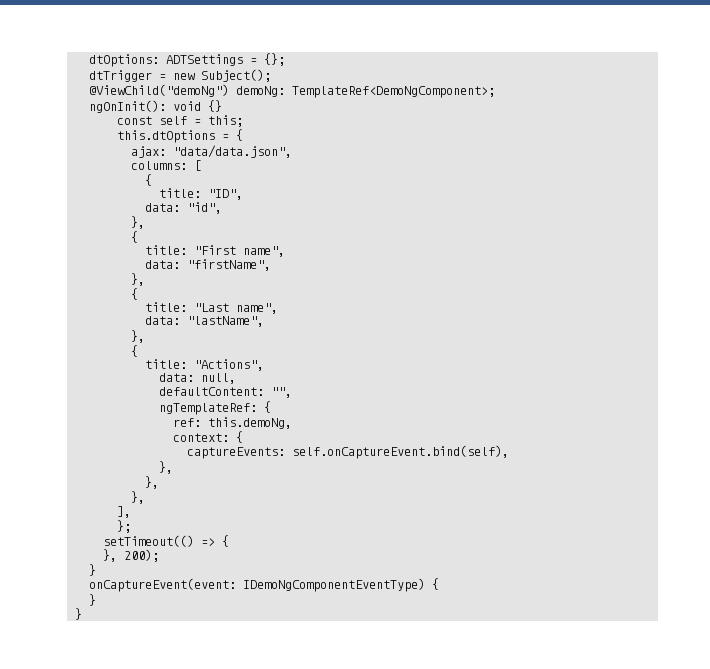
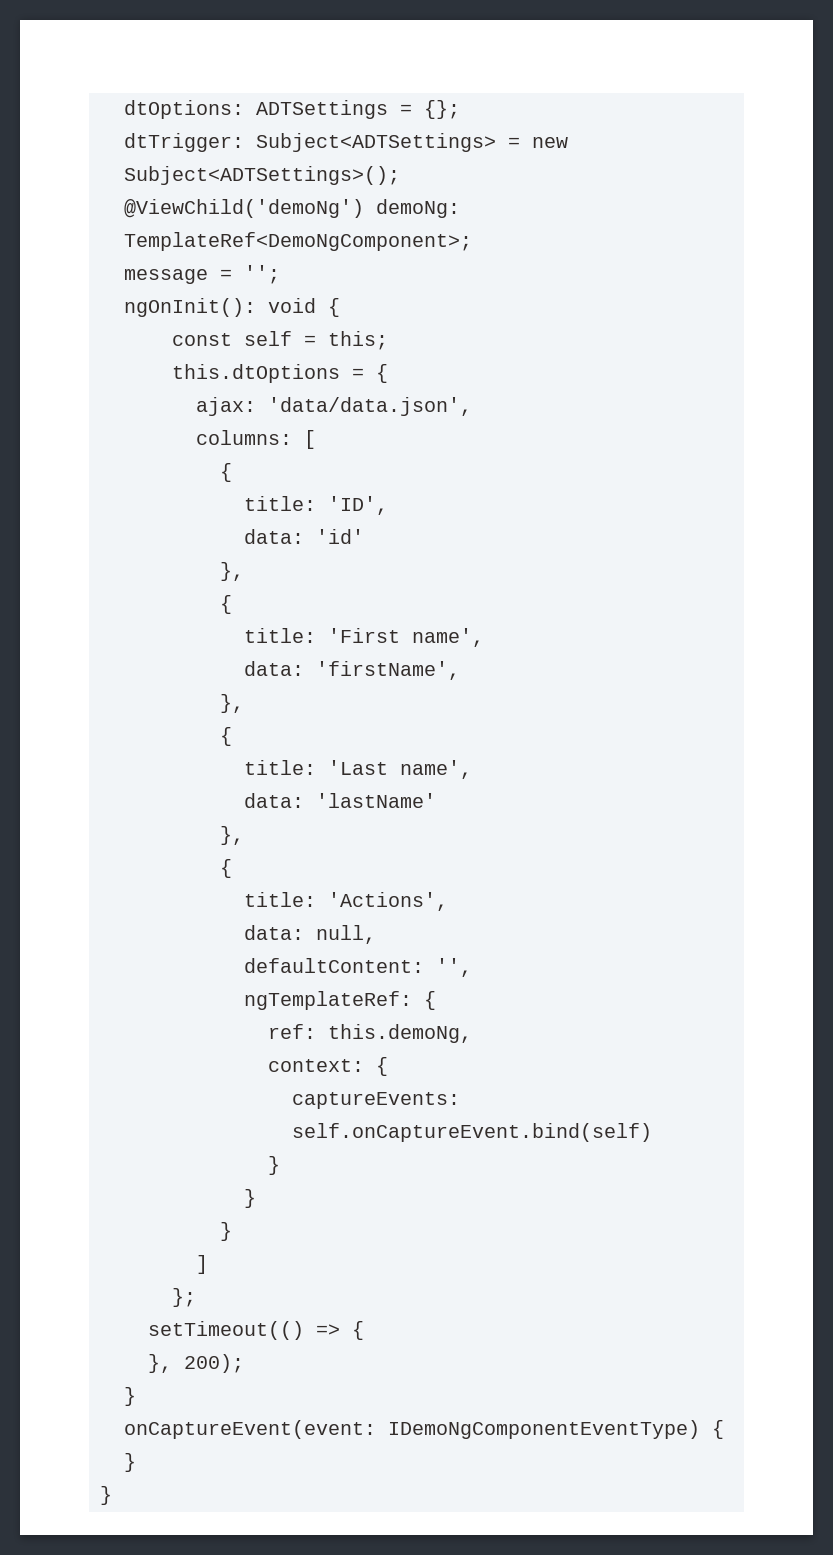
- dtTrigger = new Subject();
- @ViewChild("demoNg") demoNg: TemplateRef<DemoNgComponent>;
+ dtTrigger: Subject<ADTSettings> = new Subject<ADTSettings>();
+ @ViewChild('demoNg') demoNg: TemplateRef<DemoNgComponent>;
+ message = '';
- ngOnInit(): void {}
+ ngOnInit(): void {
- ajax: "data/data.json",
+ ajax: 'data/data.json',
- title: "ID",
- data: "id",
+ title: 'ID',
+ data: 'id'
  },
  {
- title: "First name",
- data: "firstName",
+ title: 'First name',
+ data: 'firstName',
  },
  {
- title: "Last name",
- data: "lastName",
+ title: 'Last name',
+ data: 'lastName'
  },
  {
- title: "Actions",
+ title: 'Actions',
- defaultContent: "",
+ defaultContent: '',
- captureEvents: self.onCaptureEvent.bind(self),
- },
- },
- },
- ],
+ captureEvents: self.onCaptureEvent.bind(self)
+ }
+ }
+ }
+ ]

